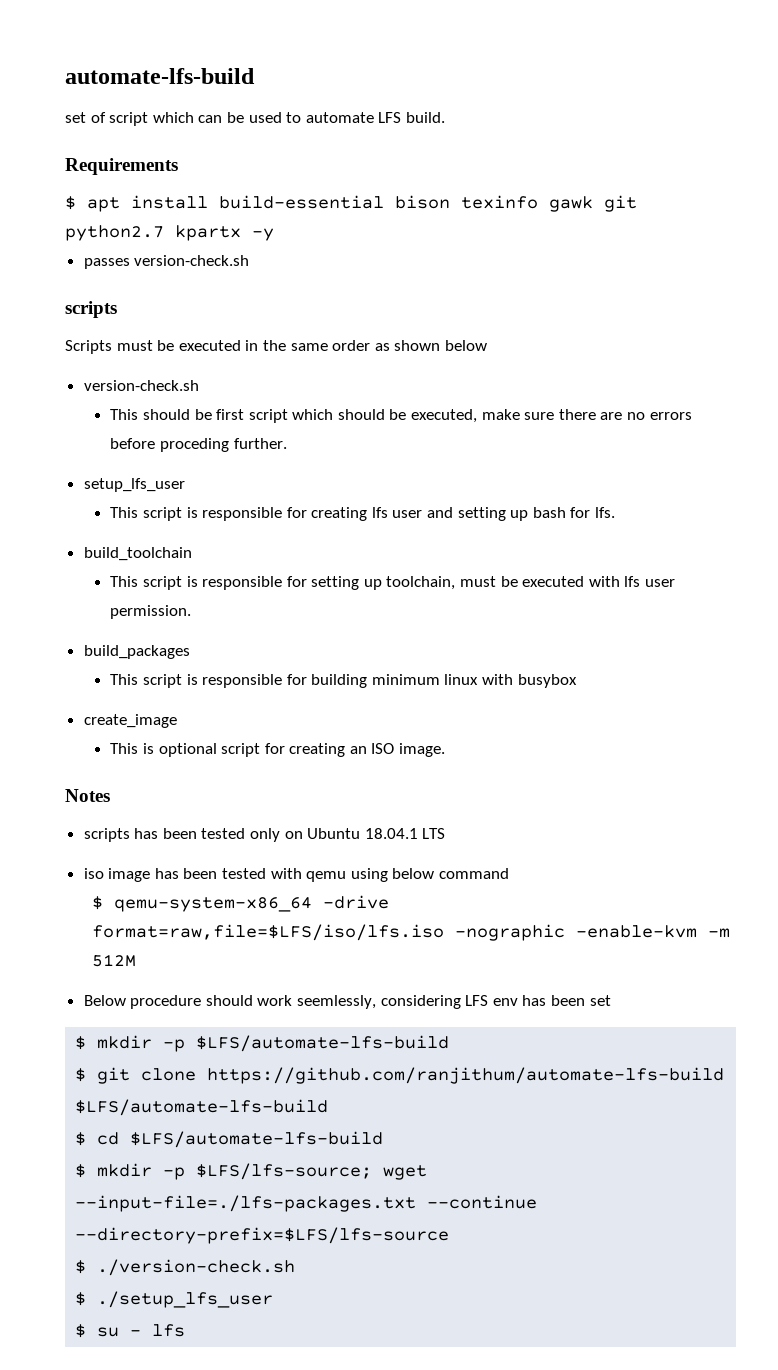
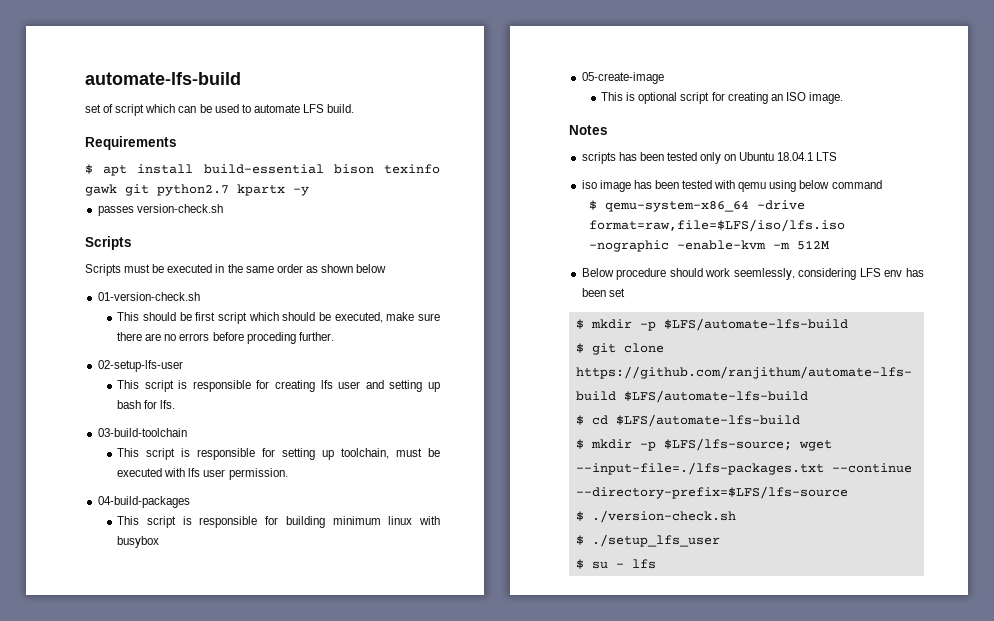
  passes version-check.sh
- scripts
+ Scripts
  Scripts must be executed in the same order as shown below
- version-check.sh
+ 01-version-check.sh
- setup_lfs_user
+ 02-setup-lfs-user
- build_toolchain
+ 03-build-toolchain
- build_packages
+ 04-build-packages
- create_image
+ 05-create-image

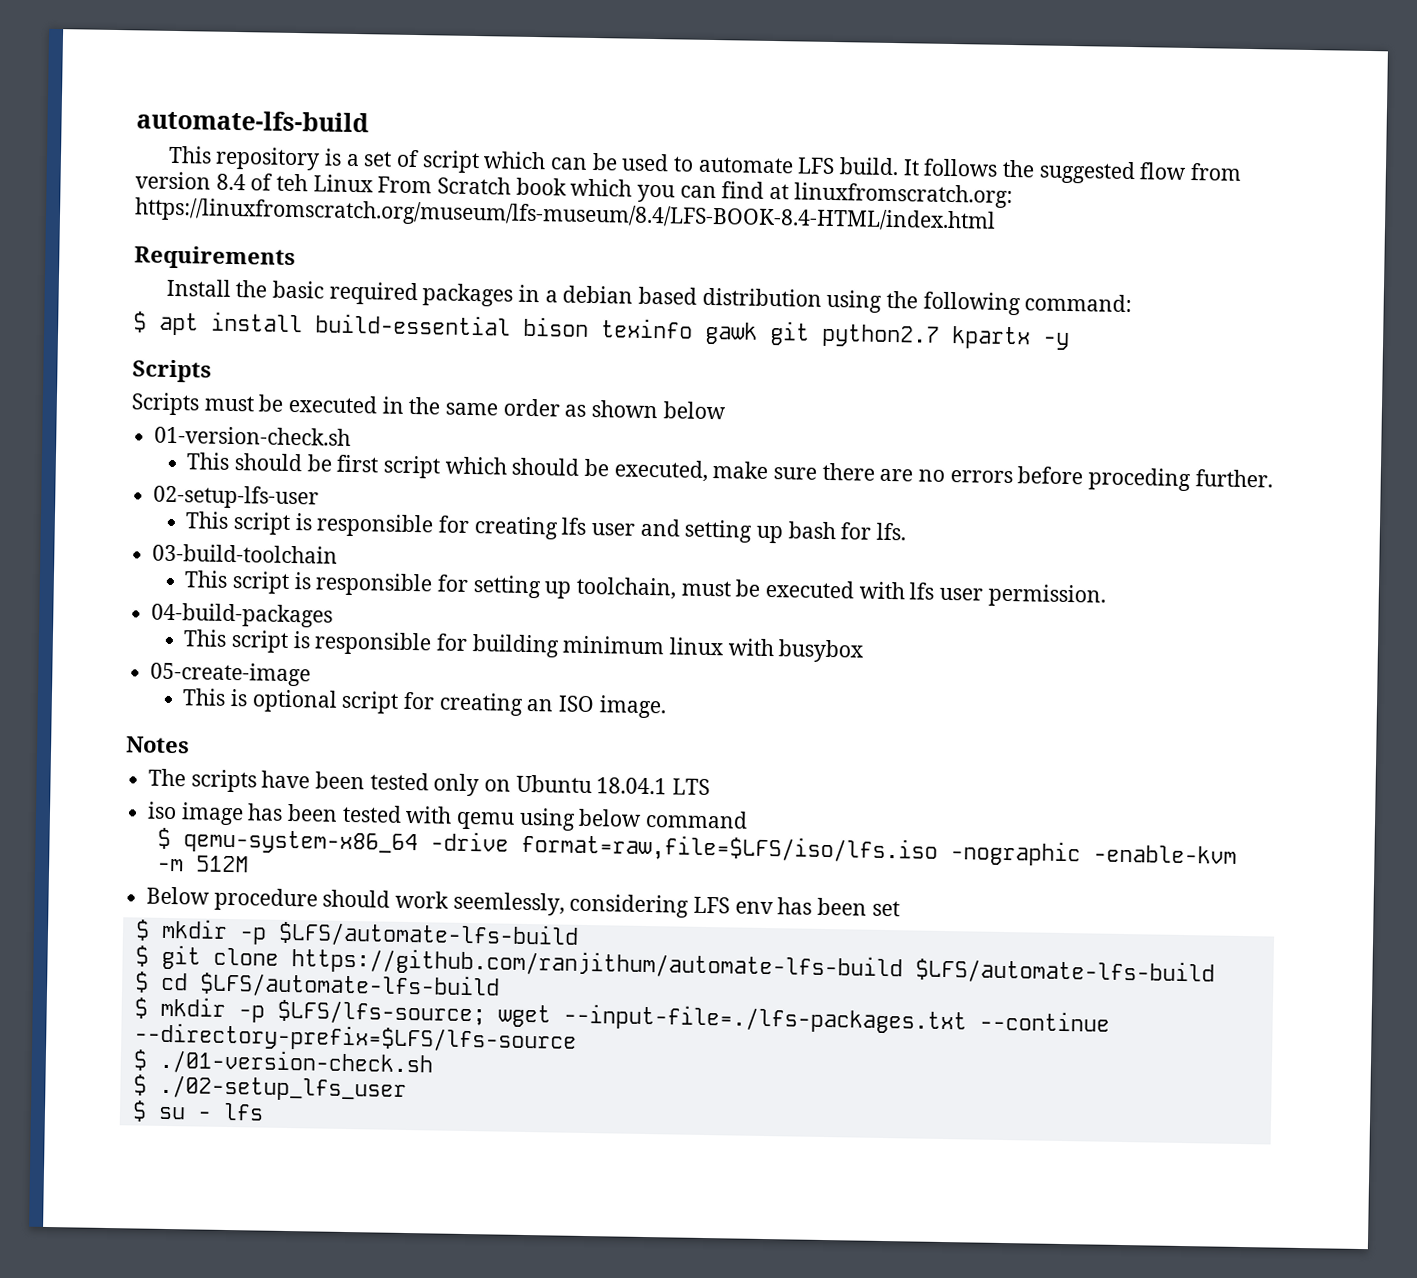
- set of script which can be used to automate LFS build.
+ This repository is a set of script which can be used to automate LFS build. It follows the suggested flow from version 8.4 of teh Linux From Scratch book which you can find at linuxfromscratch.org: https://linuxfromscratch.org/museum/lfs-museum/8.4/LFS-BOOK-8.4-HTML/index.html
  Requirements
+ Install the basic required packages in a debian based distribution using the following command:
- passes version-check.sh
- scripts has been tested only on Ubuntu 18.04.1 LTS
+ The scripts have been tested only on Ubuntu 18.04.1 LTS
- $ ./version-check.sh
- $ ./setup_lfs_user
+ $ ./01-version-check.sh
+ $ ./02-setup_lfs_user

